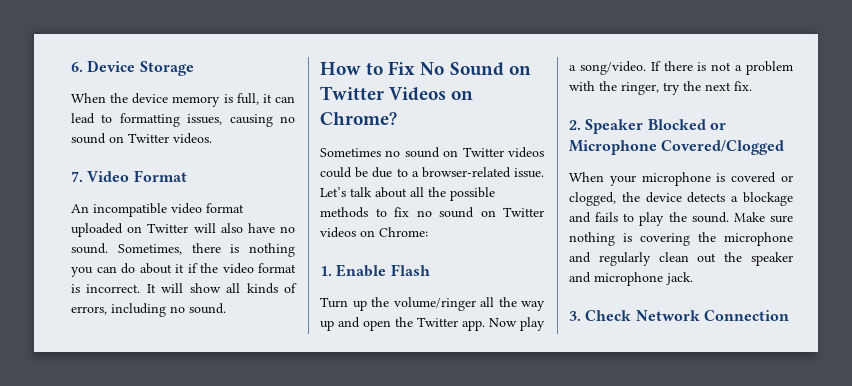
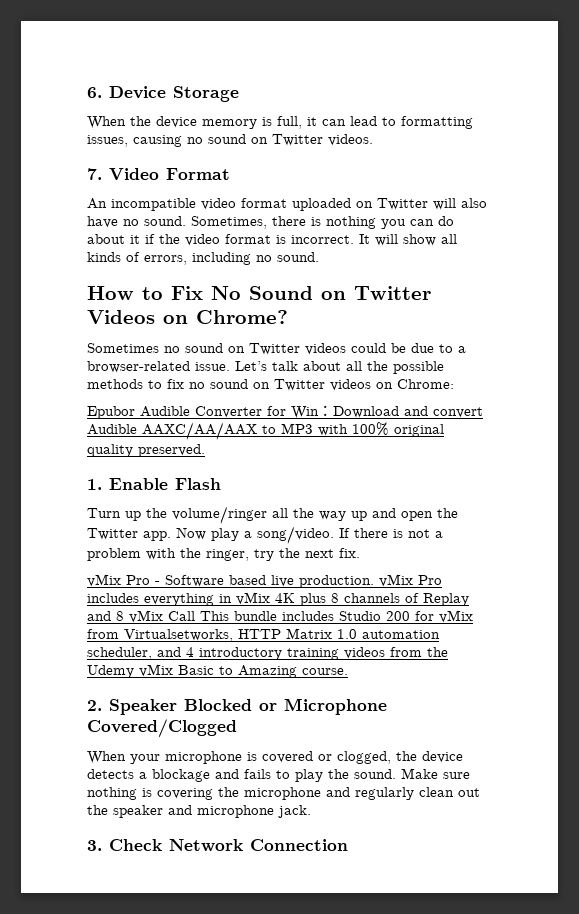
+ Epubor Audible Converter for Win：Download and convert Audible AAXC/AA/AAX to MP3 with 100% original quality preserved.
+ vMix Pro - Software based live production. vMix Pro includes everything in vMix 4K plus 8 channels of Replay and 8 vMix Call This bundle includes Studio 200 for vMix from Virtualsetworks, HTTP Matrix 1.0 automation scheduler, and 4 introductory training videos from the Udemy vMix Basic to Amazing course.

